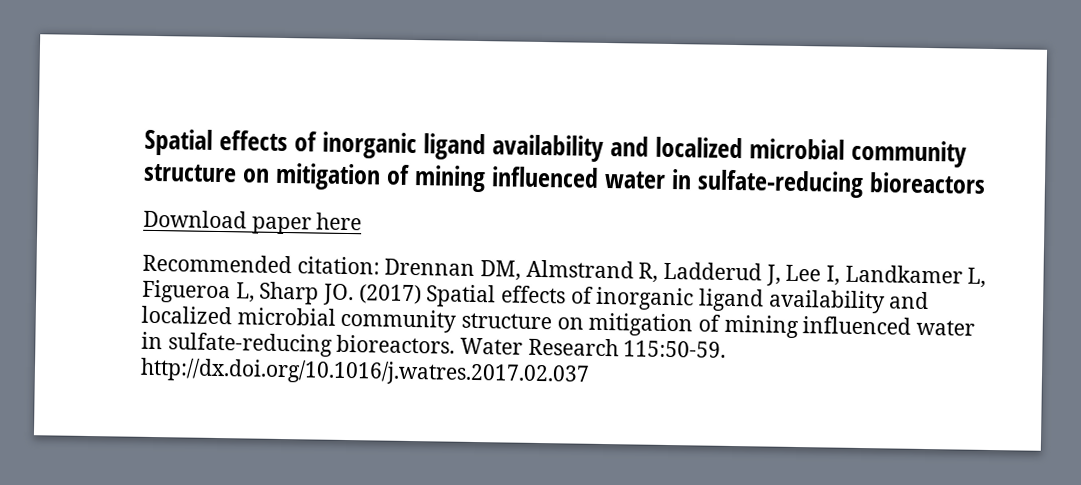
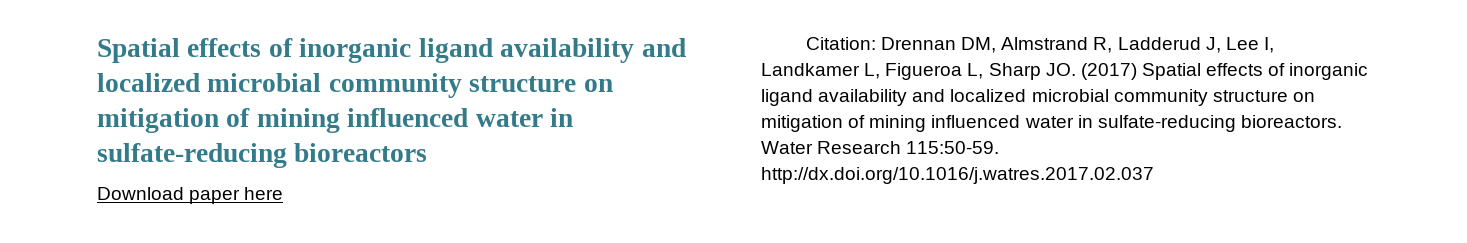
- Recommended citation: Drennan DM, Almstrand R, Ladderud J, Lee I, Landkamer L, Figueroa L, Sharp JO. (2017) Spatial effects of inorganic ligand availability and localized microbial community structure on mitigation of mining influenced water in sulfate-reducing bioreactors.
+ Citation: Drennan DM, Almstrand R, Ladderud J, Lee I, Landkamer L, Figueroa L, Sharp JO. (2017) Spatial effects of inorganic ligand availability and localized microbial community structure on mitigation of mining influenced water in sulfate-reducing bioreactors.

